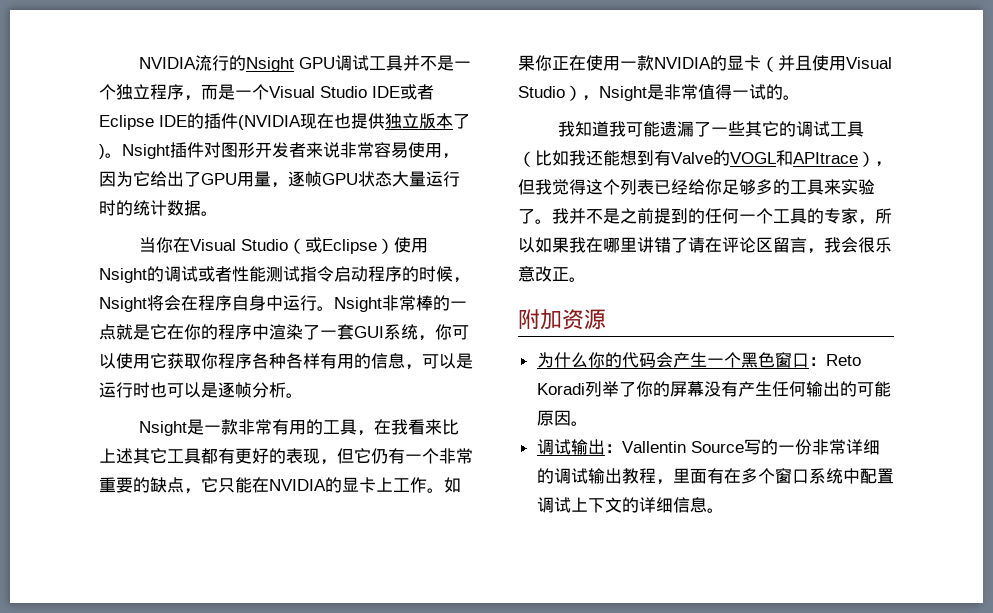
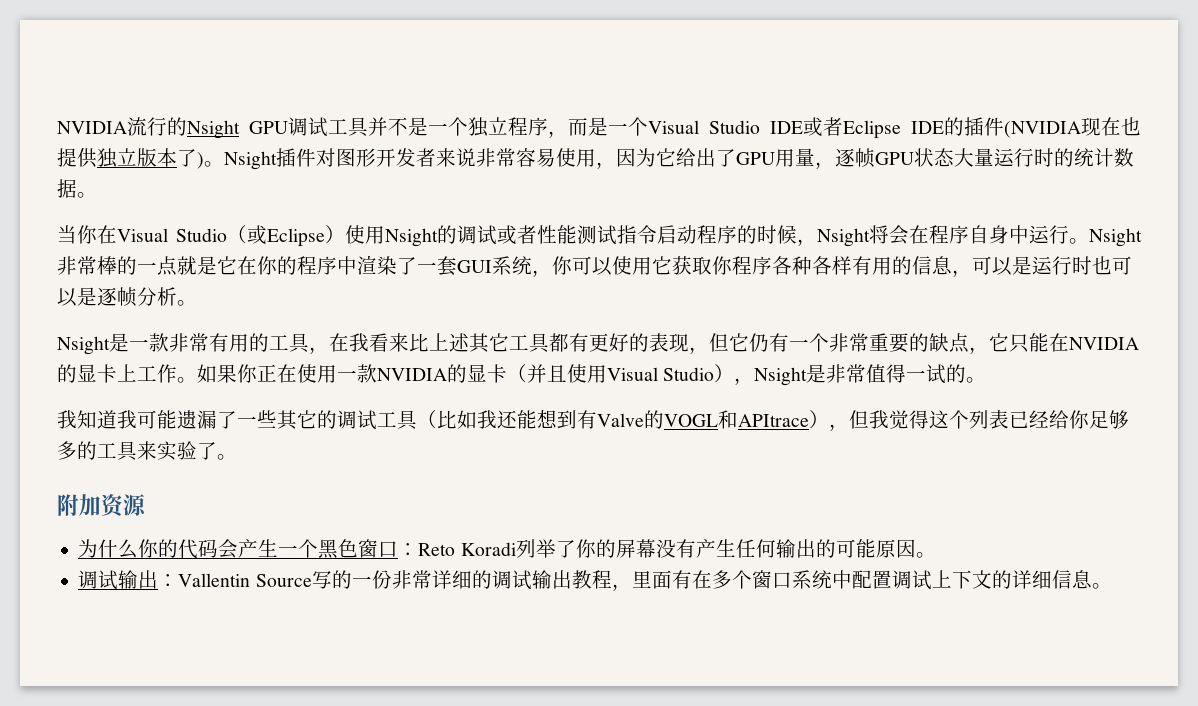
- 我并不是之前提到的任何一个工具的专家，所以如果我在哪里讲错了请在评论区留言，我会很乐意改正。

